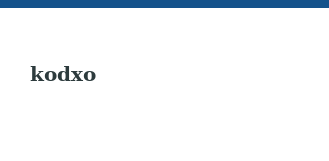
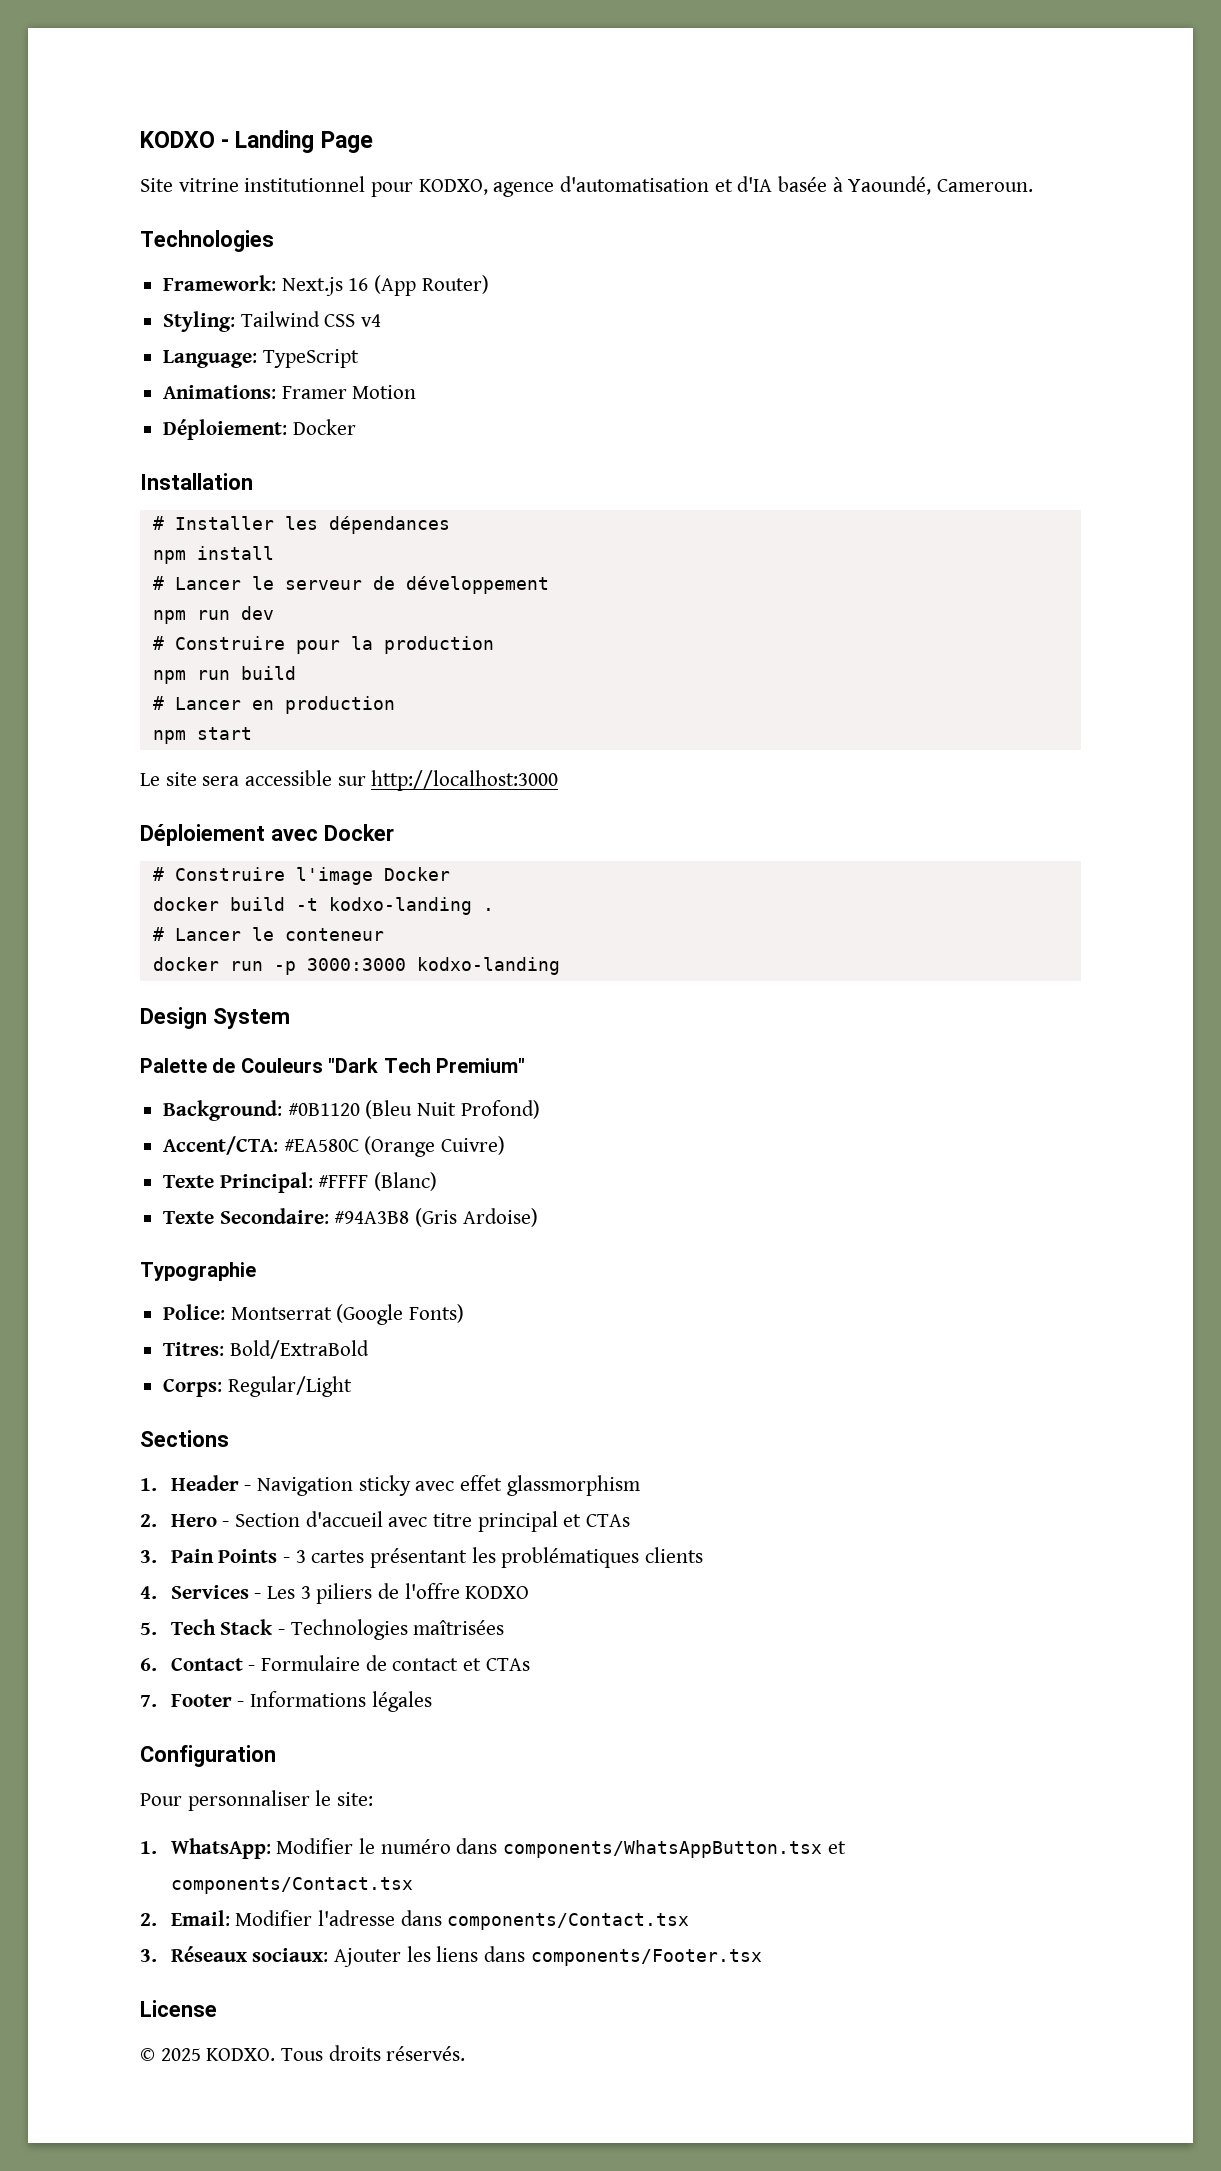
- kodxo
+ KODXO - Landing Page
+ Site vitrine institutionnel pour KODXO, agence d'automatisation et d'IA basée à Yaoundé, Cameroun.
+ Technologies
+ Framework: Next.js 16 (App Router)
+ Styling: Tailwind CSS v4
+ Language: TypeScript
+ Animations: Framer Motion
+ Déploiement: Docker
+ Installation
+ # Installer les dépendances
+ npm install
+ # Lancer le serveur de développement
+ npm run dev
+ # Construire pour la production
+ npm run build
+ # Lancer en production
+ npm start
+ Le site sera accessible sur http://localhost:3000
+ Déploiement avec Docker
+ # Construire l'image Docker
+ docker build -t kodxo-landing .
+ # Lancer le conteneur
+ docker run -p 3000:3000 kodxo-landing
+ Design System
+ Palette de Couleurs "Dark Tech Premium"
+ Background: #0B1120 (Bleu Nuit Profond)
+ Accent/CTA: #EA580C (Orange Cuivre)
+ Texte Principal: #FFFF (Blanc)
+ Texte Secondaire: #94A3B8 (Gris Ardoise)
+ Typographie
+ Police: Montserrat (Google Fonts)
+ Titres: Bold/ExtraBold
+ Corps: Regular/Light
+ Sections
+ 1. Header - Navigation sticky avec effet glassmorphism
+ 2. Hero - Section d'accueil avec titre principal et CTAs
+ 3. Pain Points - 3 cartes présentant les problématiques clients
+ 4. Services - Les 3 piliers de l'offre KODXO
+ 5. Tech Stack - Technologies maîtrisées
+ 6. Contact - Formulaire de contact et CTAs
+ 7. Footer - Informations légales
+ Configuration
+ Pour personnaliser le site:
+ 1. WhatsApp: Modifier le numéro dans components/WhatsAppButton.tsx et components/Contact.tsx
+ 2. Email: Modifier l'adresse dans components/Contact.tsx
+ 3. Réseaux sociaux: Ajouter les liens dans components/Footer.tsx
+ License
+ © 2025 KODXO. Tous droits réservés.

